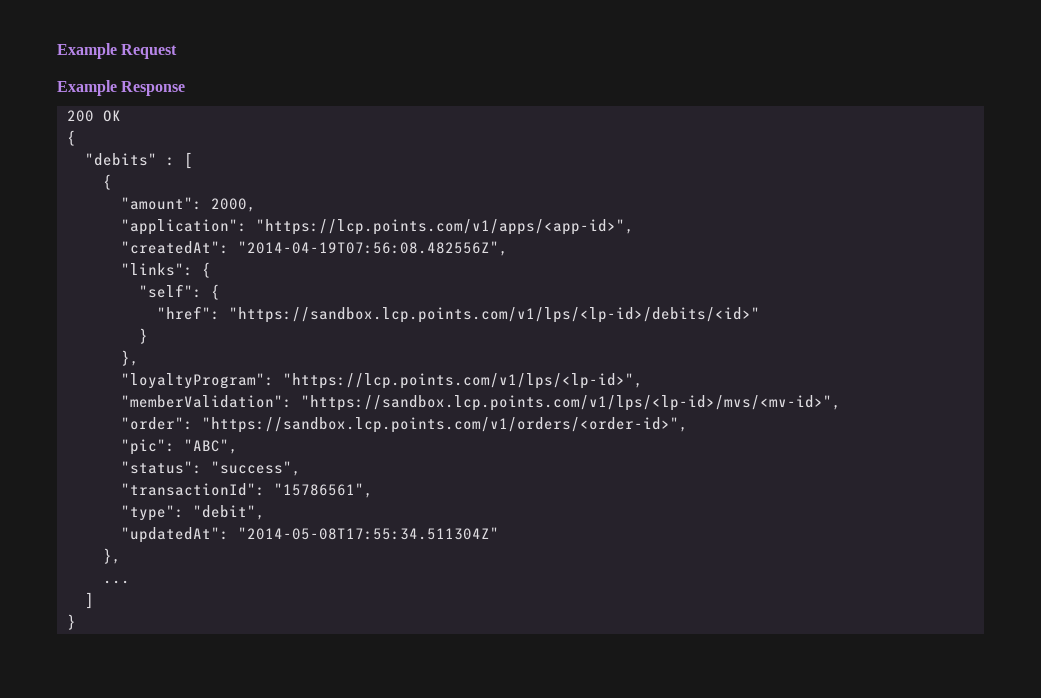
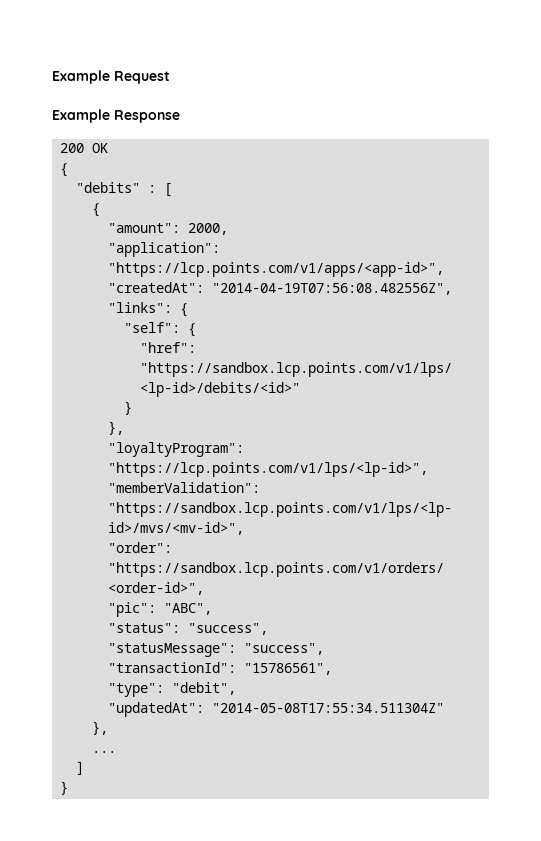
+ "statusMessage": "success",

